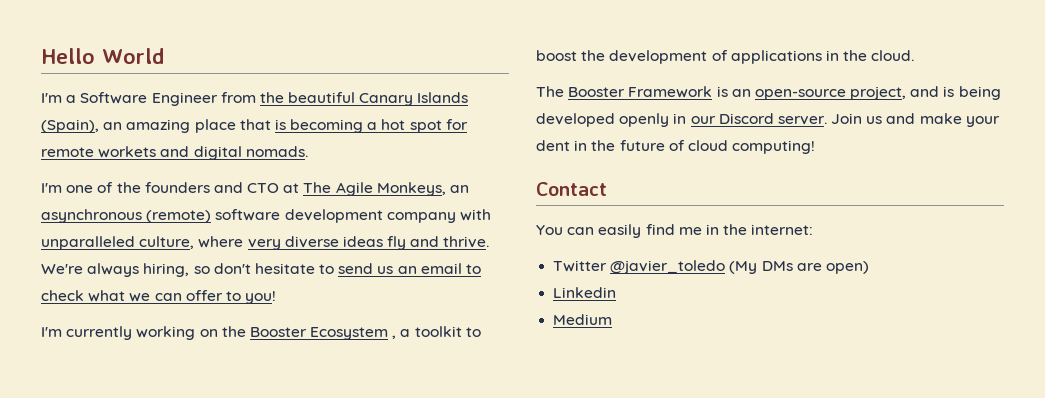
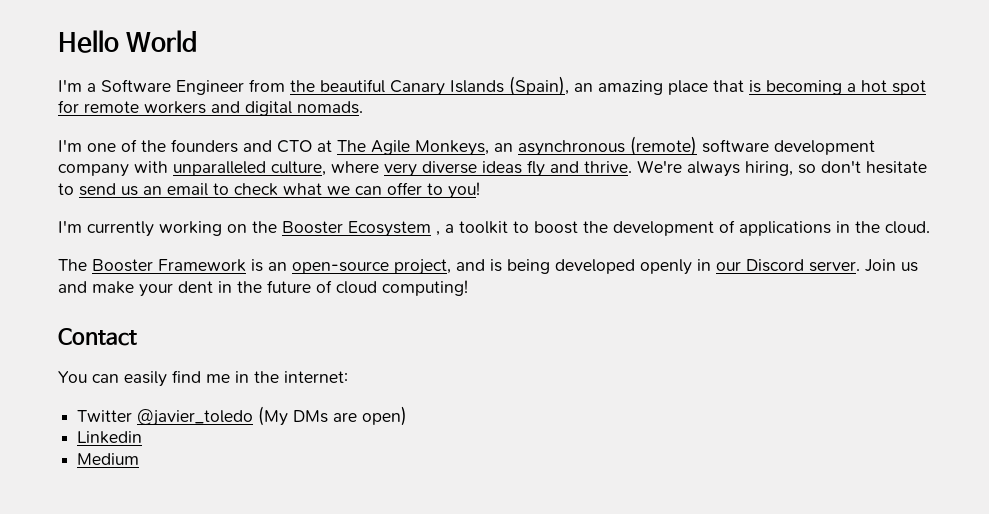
- I'm a Software Engineer from the beautiful Canary Islands (Spain), an amazing place that is becoming a hot spot for remote workets and digital nomads.
+ I'm a Software Engineer from the beautiful Canary Islands (Spain), an amazing place that is becoming a hot spot for remote workers and digital nomads.

